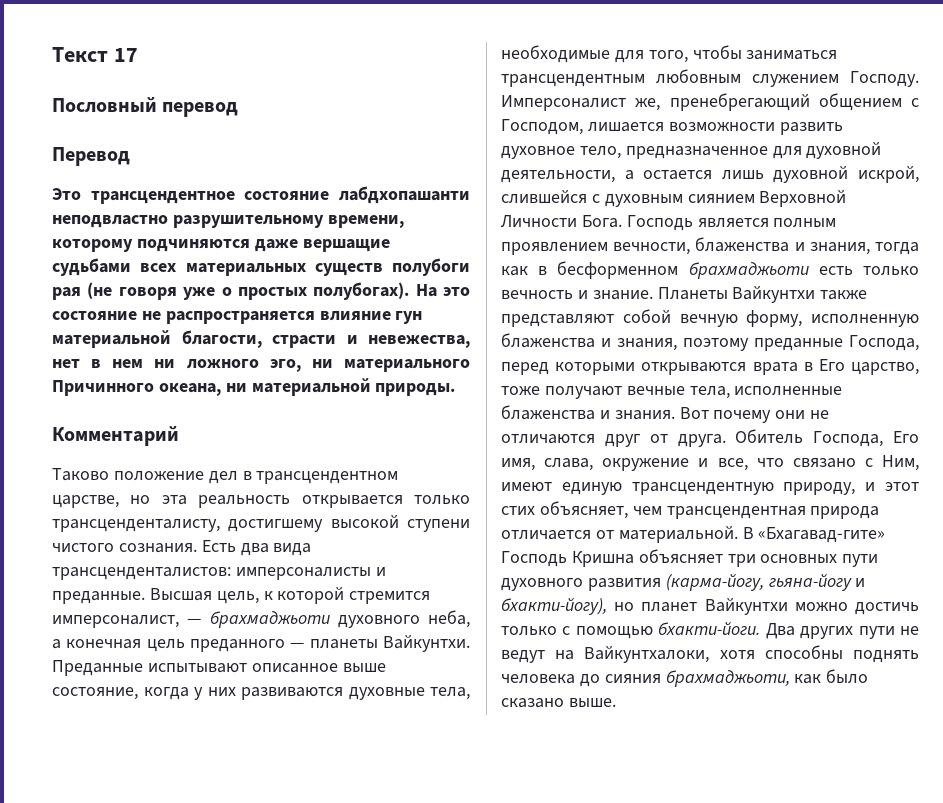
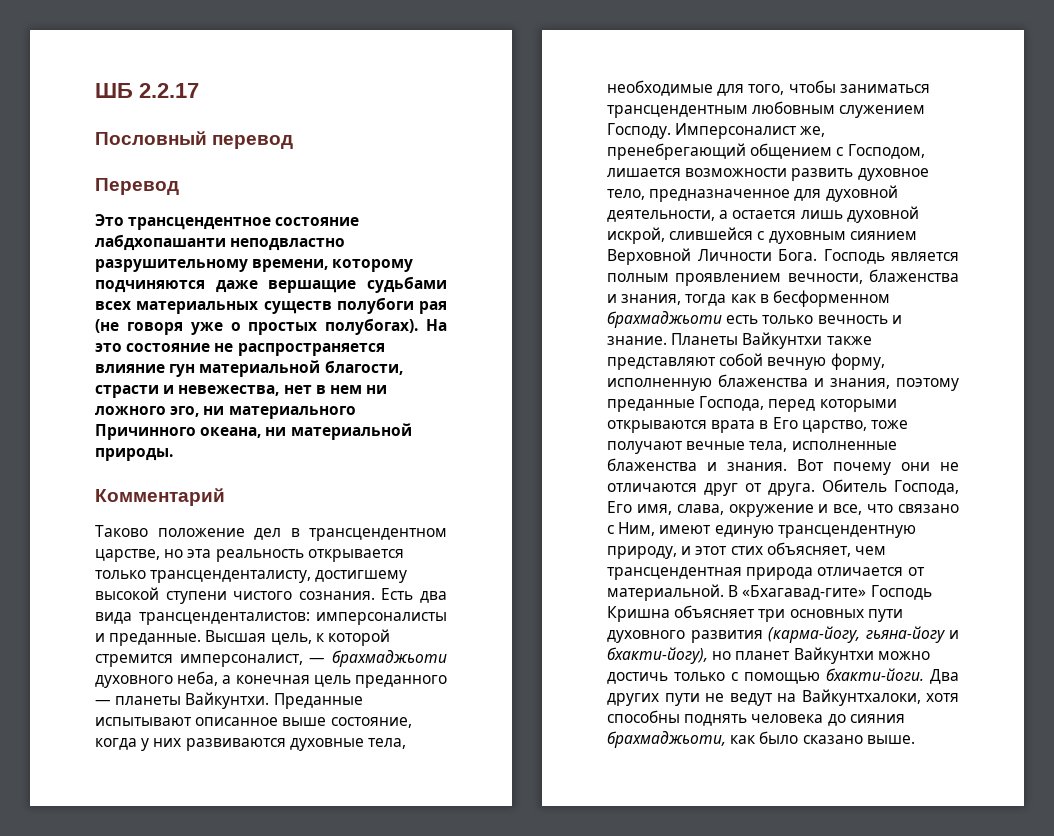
- Текст 17
+ ШБ 2.2.17

